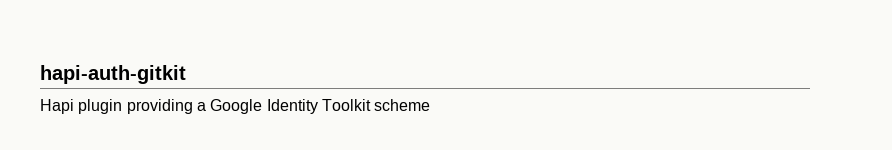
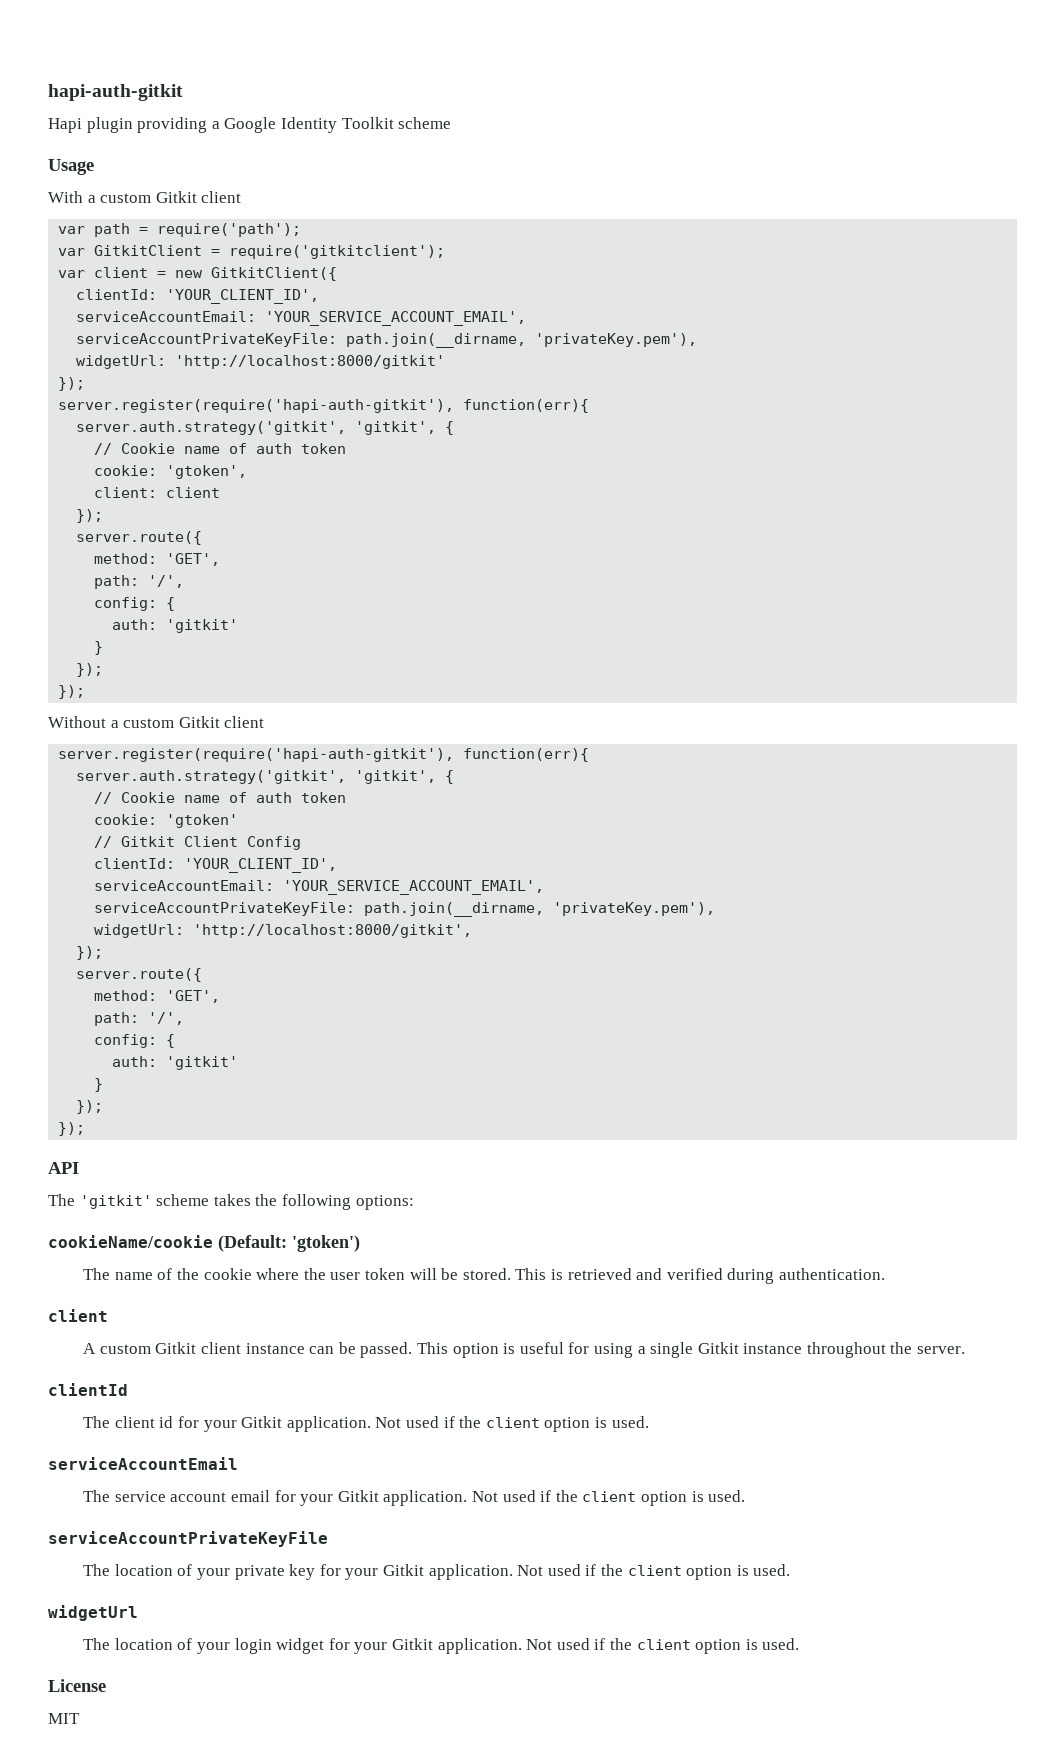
+ Usage
+ With a custom Gitkit client
+ var path = require('path');
+ var GitkitClient = require('gitkitclient');
+ var client = new GitkitClient({
+ clientId: 'YOUR_CLIENT_ID',
+ serviceAccountEmail: 'YOUR_SERVICE_ACCOUNT_EMAIL',
+ serviceAccountPrivateKeyFile: path.join(__dirname, 'privateKey.pem'),
+ widgetUrl: 'http://localhost:8000/gitkit'
+ });
+ server.register(require('hapi-auth-gitkit'), function(err){
+ server.auth.strategy('gitkit', 'gitkit', {
+ // Cookie name of auth token
+ cookie: 'gtoken',
+ client: client
+ });
+ server.route({
+ method: 'GET',
+ path: '/',
+ config: {
+ auth: 'gitkit'
+ }
+ });
+ });
+ Without a custom Gitkit client
+ server.register(require('hapi-auth-gitkit'), function(err){
+ server.auth.strategy('gitkit', 'gitkit', {
+ // Cookie name of auth token
+ cookie: 'gtoken'
+ // Gitkit Client Config
+ clientId: 'YOUR_CLIENT_ID',
+ serviceAccountEmail: 'YOUR_SERVICE_ACCOUNT_EMAIL',
+ serviceAccountPrivateKeyFile: path.join(__dirname, 'privateKey.pem'),
+ widgetUrl: 'http://localhost:8000/gitkit',
+ });
+ server.route({
+ method: 'GET',
+ path: '/',
+ config: {
+ auth: 'gitkit'
+ }
+ });
+ });
+ API
+ The 'gitkit' scheme takes the following options:
+ cookieName/cookie (Default: 'gtoken')
+ The name of the cookie where the user token will be stored. This is retrieved and verified during authentication.
+ client
+ A custom Gitkit client instance can be passed. This option is useful for using a single Gitkit instance throughout the server.
+ clientId
+ The client id for your Gitkit application. Not used if the client option is used.
+ serviceAccountEmail
+ The service account email for your Gitkit application. Not used if the client option is used.
+ serviceAccountPrivateKeyFile
+ The location of your private key for your Gitkit application. Not used if the client option is used.
+ widgetUrl
+ The location of your login widget for your Gitkit application. Not used if the client option is used.
+ License
+ MIT

